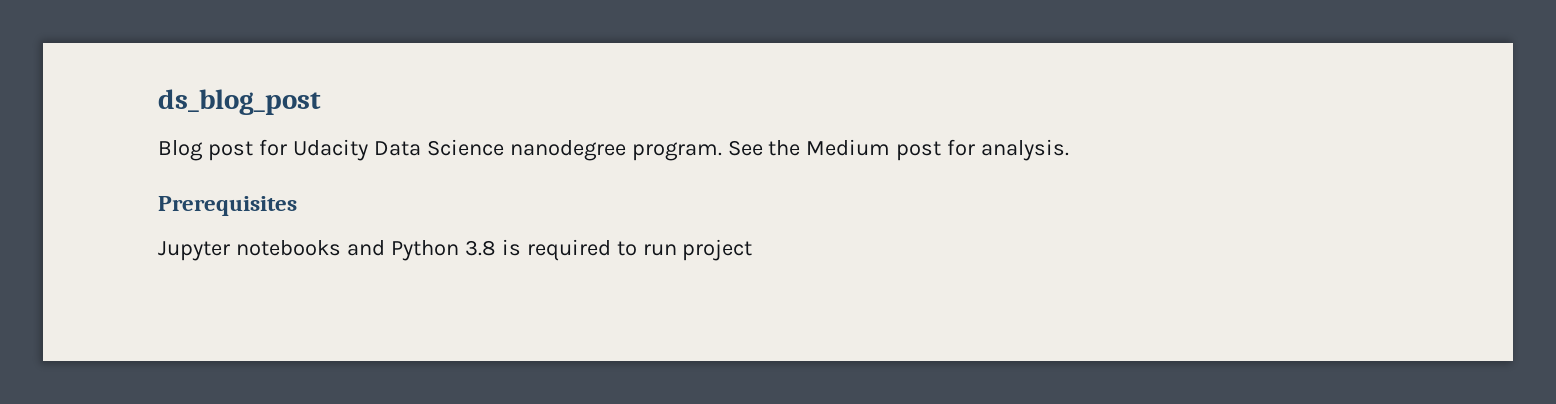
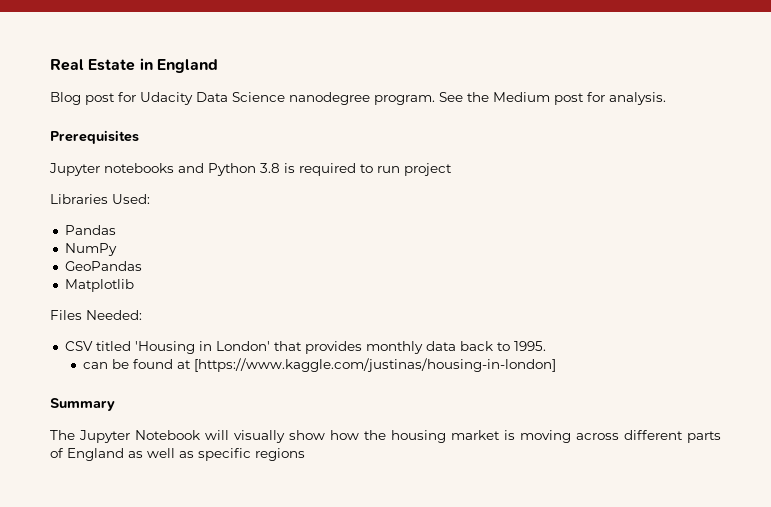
- ds_blog_post
+ Real Estate in England
+ Libraries Used:
+ Pandas
+ NumPy
+ GeoPandas
+ Matplotlib
+ Files Needed:
+ CSV titled 'Housing in London' that provides monthly data back to 1995.
+ can be found at [https://www.kaggle.com/justinas/housing-in-london]
+ Summary
+ The Jupyter Notebook will visually show how the housing market is moving across different parts of England as well as specific regions

